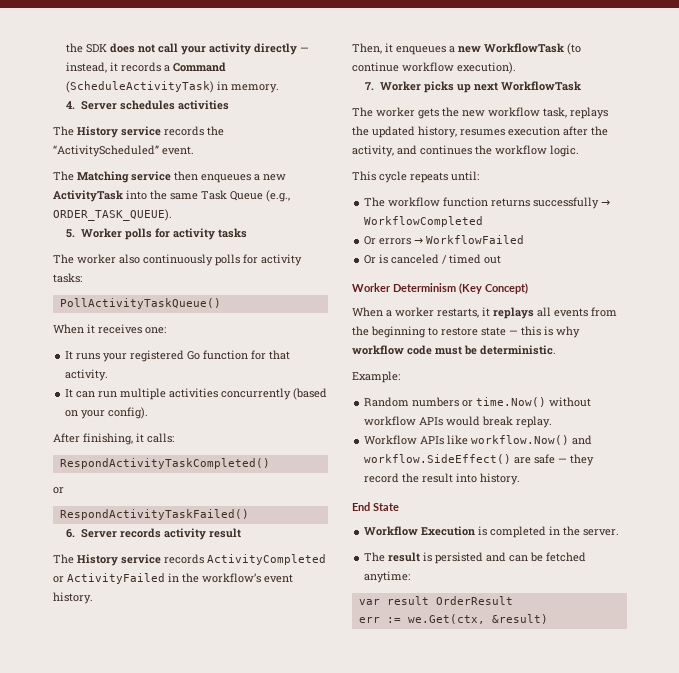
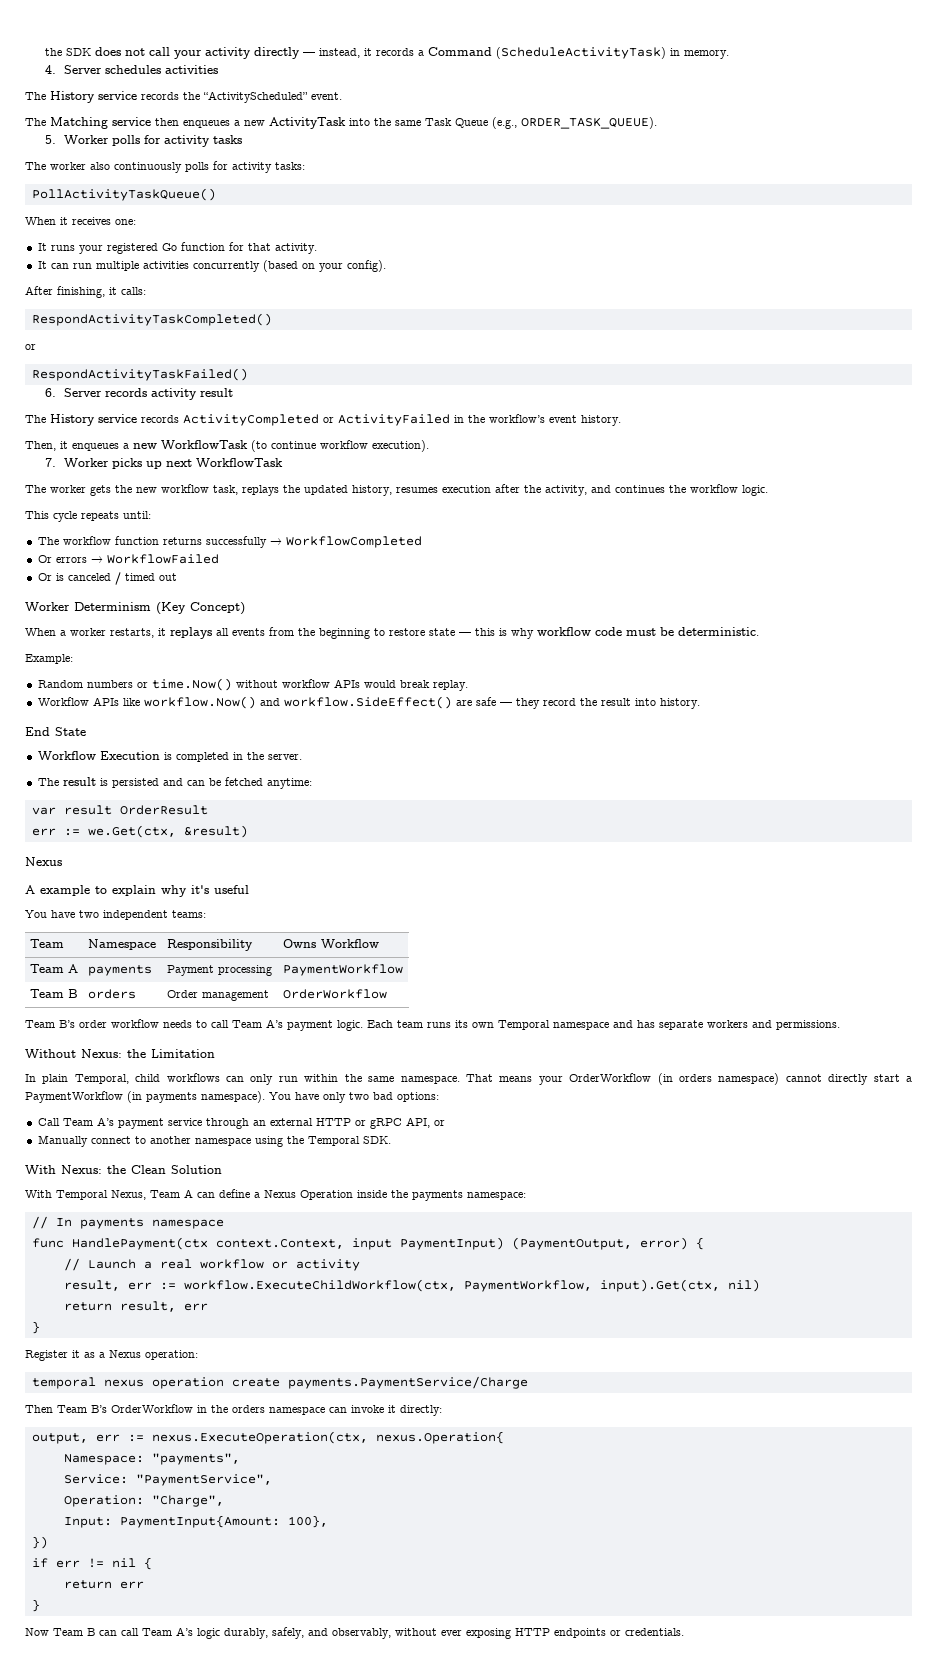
  err := we.Get(ctx, &result)
+ Nexus
+ A example to explain why it's useful
+ You have two independent teams:
+ Team | Namespace | Responsibility | Owns Workflow
+ Team A | payments | Payment processing | PaymentWorkflow
+ Team B | orders | Order management | OrderWorkflow
+ Team B’s order workflow needs to call Team A’s payment logic. Each team runs its own Temporal namespace and has separate workers and permissions.
+ Without Nexus: the Limitation
+ In plain Temporal, child workflows can only run within the same namespace. That means your OrderWorkflow (in orders namespace) cannot directly start a PaymentWorkflow (in payments namespace). You have only two bad options:
+ Call Team A’s payment service through an external HTTP or gRPC API, or
+ Manually connect to another namespace using the Temporal SDK.
+ With Nexus: the Clean Solution
+ With Temporal Nexus, Team A can define a Nexus Operation inside the payments namespace:
+ // In payments namespace
+ func HandlePayment(ctx context.Context, input PaymentInput) (PaymentOutput, error) {
+ // Launch a real workflow or activity
+ result, err := workflow.ExecuteChildWorkflow(ctx, PaymentWorkflow, input).Get(ctx, nil)
+ return result, err
+ }
+ Register it as a Nexus operation:
+ temporal nexus operation create payments.PaymentService/Charge
+ Then Team B’s OrderWorkflow in the orders namespace can invoke it directly:
+ output, err := nexus.ExecuteOperation(ctx, nexus.Operation{
+ Namespace: "payments",
+ Service: "PaymentService",
+ Operation: "Charge",
+ Input: PaymentInput{Amount: 100},
+ })
+ if err != nil {
+ return err
+ }
+ Now Team B can call Team A’s logic durably, safely, and observably, without ever exposing HTTP endpoints or credentials.

